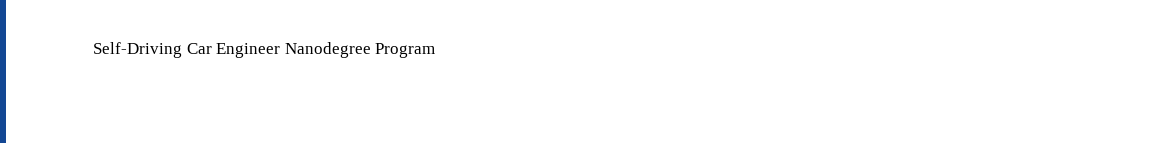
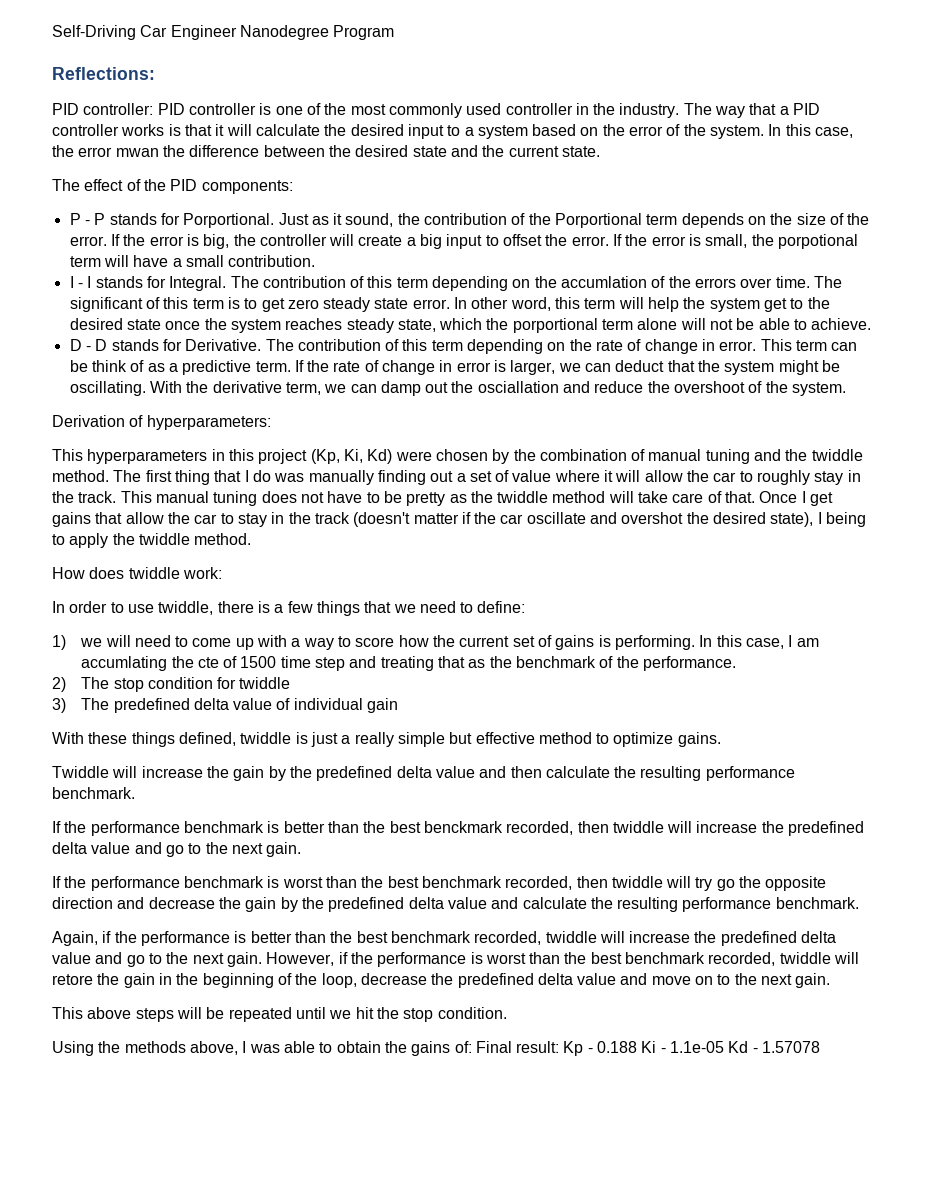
+ Reflections:
+ PID controller: PID controller is one of the most commonly used controller in the industry. The way that a PID controller works is that it will calculate the desired input to a system based on the error of the system. In this case, the error mwan the difference between the desired state and the current state.
+ The effect of the PID components:
+ P - P stands for Porportional. Just as it sound, the contribution of the Porportional term depends on the size of the error. If the error is big, the controller will create a big input to offset the error. If the error is small, the porpotional term will have a small contribution.
+ I - I stands for Integral. The contribution of this term depending on the accumlation of the errors over time. The significant of this term is to get zero steady state error. In other word, this term will help the system get to the desired state once the system reaches steady state, which the porportional term alone will not be able to achieve.
+ D - D stands for Derivative. The contribution of this term depending on the rate of change in error. This term can be think of as a predictive term. If the rate of change in error is larger, we can deduct that the system might be oscillating. With the derivative term, we can damp out the osciallation and reduce the overshoot of the system.
+ Derivation of hyperparameters:
+ This hyperparameters in this project (Kp, Ki, Kd) were chosen by the combination of manual tuning and the twiddle method. The first thing that I do was manually finding out a set of value where it will allow the car to roughly stay in the track. This manual tuning does not have to be pretty as the twiddle method will take care of that. Once I get gains that allow the car to stay in the track (doesn't matter if the car oscillate and overshot the desired state), I being to apply the twiddle method.
+ How does twiddle work:
+ In order to use twiddle, there is a few things that we need to define:
+ 1) we will need to come up with a way to score how the current set of gains is performing. In this case, I am accumlating the cte of 1500 time step and treating that as the benchmark of the performance.
+ 2) The stop condition for twiddle
+ 3) The predefined delta value of individual gain
+ With these things defined, twiddle is just a really simple but effective method to optimize gains.
+ Twiddle will increase the gain by the predefined delta value and then calculate the resulting performance benchmark.
+ If the performance benchmark is better than the best benckmark recorded, then twiddle will increase the predefined delta value and go to the next gain.
+ If the performance benchmark is worst than the best benchmark recorded, then twiddle will try go the opposite direction and decrease the gain by the predefined delta value and calculate the resulting performance benchmark.
+ Again, if the performance is better than the best benchmark recorded, twiddle will increase the predefined delta value and go to the next gain. However, if the performance is worst than the best benchmark recorded, twiddle will retore the gain in the beginning of the loop, decrease the predefined delta value and move on to the next gain.
+ This above steps will be repeated until we hit the stop condition.
+ Using the methods above, I was able to obtain the gains of: Final result: Kp - 0.188 Ki - 1.1e-05 Kd - 1.57078

